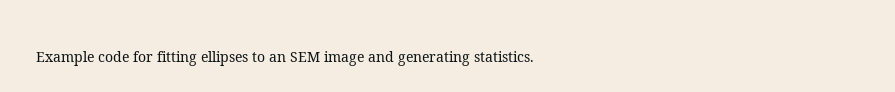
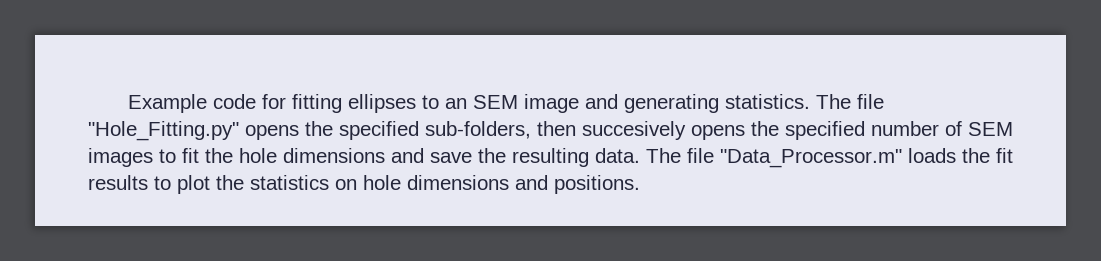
+ The file "Hole_Fitting.py" opens the specified sub-folders, then succesively opens the specified number of SEM images to fit the hole dimensions and save the resulting data. The file "Data_Processor.m" loads the fit results to plot the statistics on hole dimensions and positions.

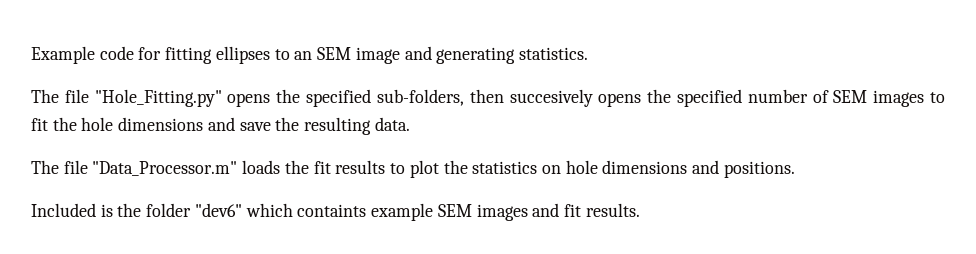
- Example code for fitting ellipses to an SEM image and generating statistics. The file "Hole_Fitting.py" opens the specified sub-folders, then succesively opens the specified number of SEM images to fit the hole dimensions and save the resulting data. The file "Data_Processor.m" loads the fit results to plot the statistics on hole dimensions and positions.
+ Example code for fitting ellipses to an SEM image and generating statistics.
+ The file "Hole_Fitting.py" opens the specified sub-folders, then succesively opens the specified number of SEM images to fit the hole dimensions and save the resulting data.
+ The file "Data_Processor.m" loads the fit results to plot the statistics on hole dimensions and positions.
+ Included is the folder "dev6" which containts example SEM images and fit results.

